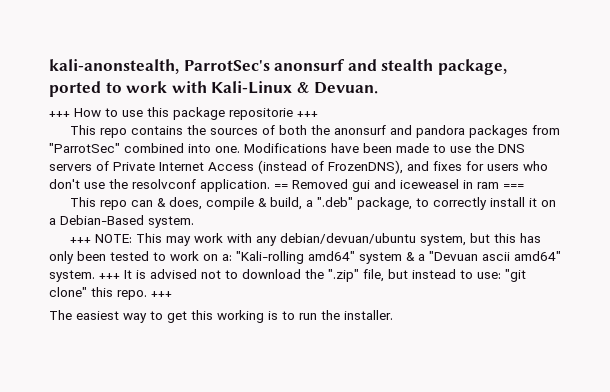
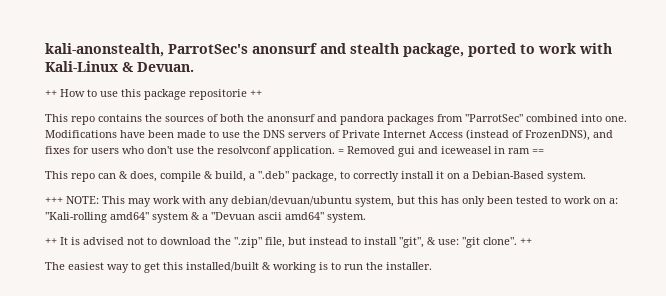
- +++ How to use this package repositorie +++
+ ++ How to use this package repositorie ++
- == Removed gui and iceweasel in ram ===
+ = Removed gui and iceweasel in ram ==
- +++ NOTE: This may work with any debian/devuan/ubuntu system, but this has only been tested to work on a: "Kali-rolling amd64" system & a "Devuan ascii amd64" system. +++ It is advised not to download the ".zip" file, but instead to use: "git clone" this repo. +++
+ +++ NOTE: This may work with any debian/devuan/ubuntu system, but this has only been tested to work on a: "Kali-rolling amd64" system & a "Devuan ascii amd64" system.
+ ++ It is advised not to download the ".zip" file, but instead to install "git", & use: "git clone". ++
- The easiest way to get this working is to run the installer.
+ The easiest way to get this installed/built & working is to run the installer.

